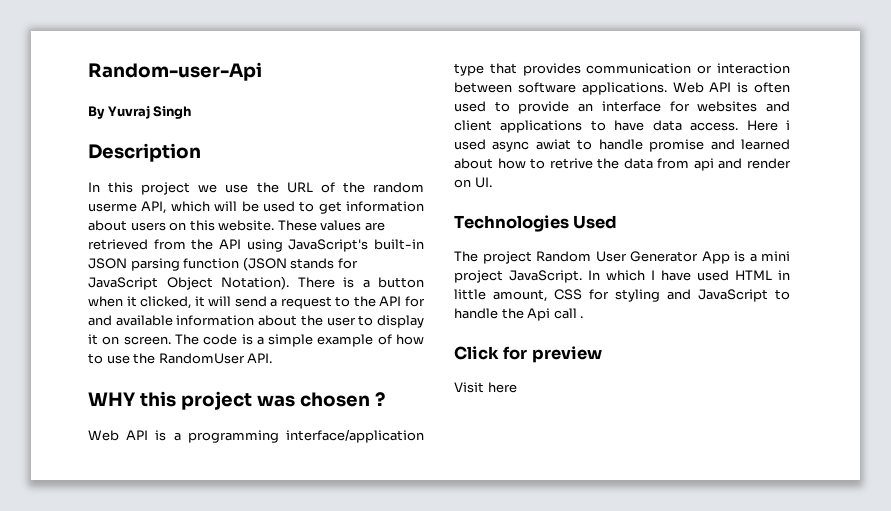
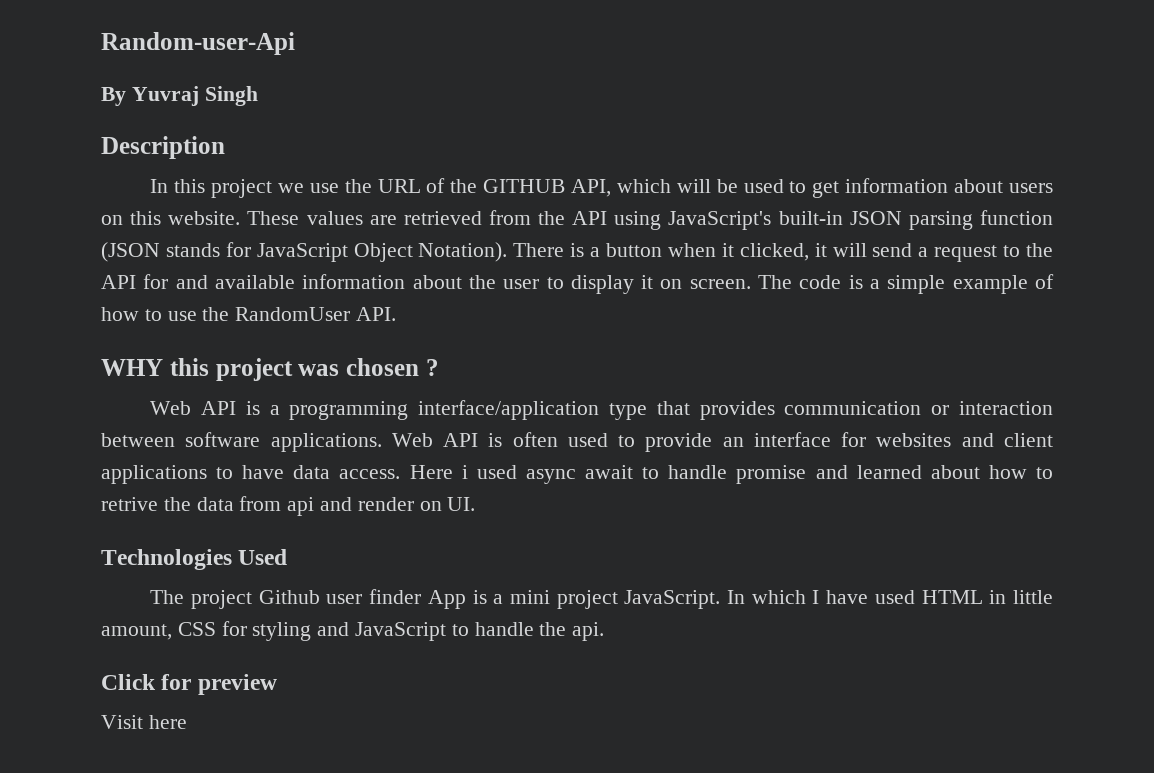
- In this project we use the URL of the random userme API, which will be used to get information about users on this website.
+ In this project we use the URL of the GITHUB API, which will be used to get information about users on this website.
- Here i used async awiat to handle promise and learned about how to retrive the data from api and render on UI.
+ Here i used async await to handle promise and learned about how to retrive the data from api and render on UI.
- The project Random User Generator App is a mini project JavaScript.
+ The project Github user finder App is a mini project JavaScript.
- In which I have used HTML in little amount, CSS for styling and JavaScript to handle the Api call .
+ In which I have used HTML in little amount, CSS for styling and JavaScript to handle the api.

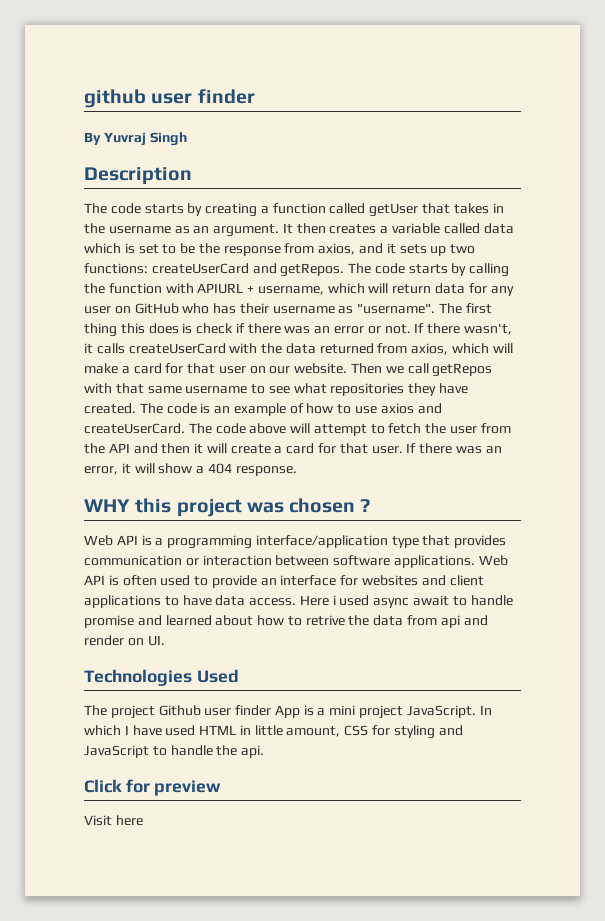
- Random-user-Api
+ github user finder
- In this project we use the URL of the GITHUB API, which will be used to get information about users on this website. These values are retrieved from the API using JavaScript's built-in JSON parsing function (JSON stands for JavaScript Object Notation). There is a button when it clicked, it will send a request to the API for and available information about the user to display it on screen.
+ The code starts by creating a function called getUser that takes in the username as an argument. It then creates a variable called data which is set to be the response from axios, and it sets up two functions: createUserCard and getRepos. The code starts by calling the function with APIURL + username, which will return data for any user on GitHub who has their username as "username". The first thing this does is check if there was an error or not. If there wasn't, it calls createUserCard with the data returned from axios, which will make a card for that user on our website. Then we call getRepos with that same username to see what repositories they have created.
- The code is a simple example of how to use the RandomUser API.
+ The code is an example of how to use axios and createUserCard. The code above will attempt to fetch the user from the API and then it will create a card for that user. If there was an error, it will show a 404 response.

